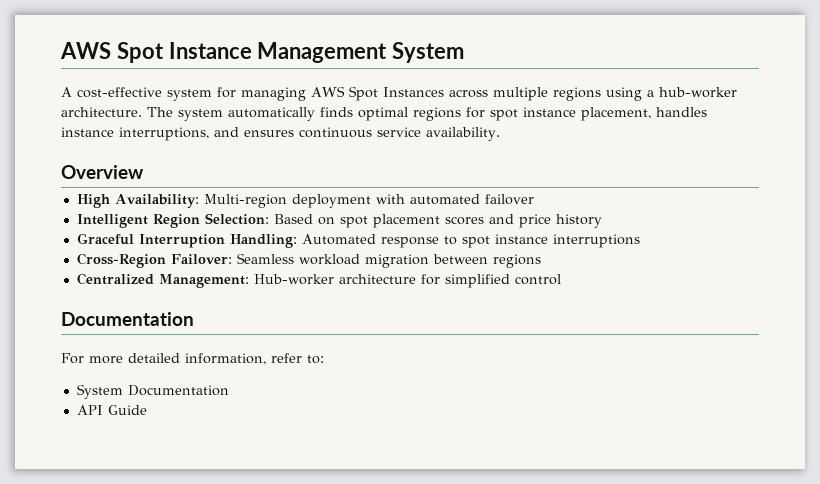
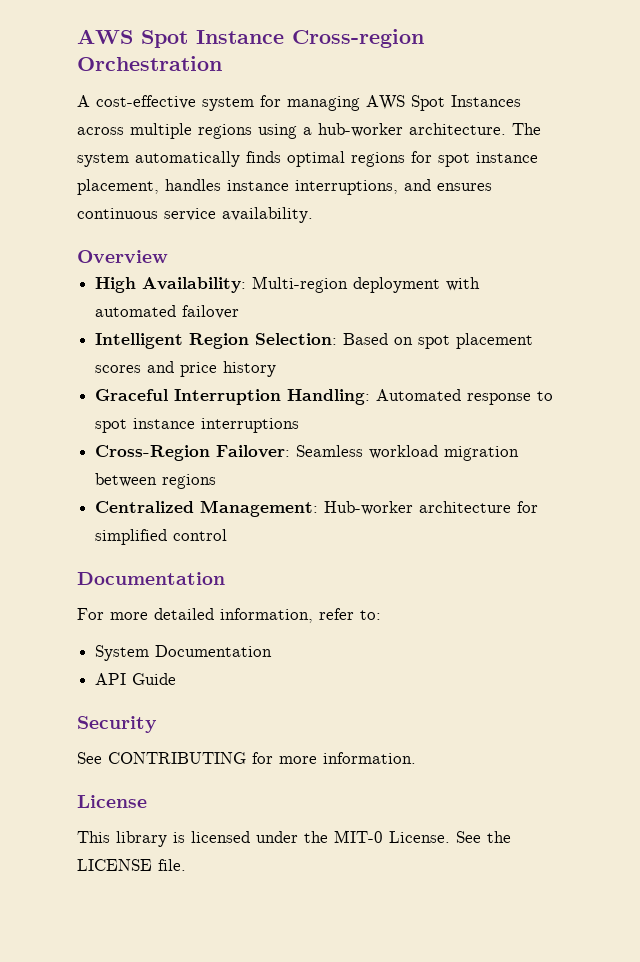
- AWS Spot Instance Management System
+ AWS Spot Instance Cross-region Orchestration
+ Security
+ See CONTRIBUTING for more information.
+ License
+ This library is licensed under the MIT-0 License. See the LICENSE file.

